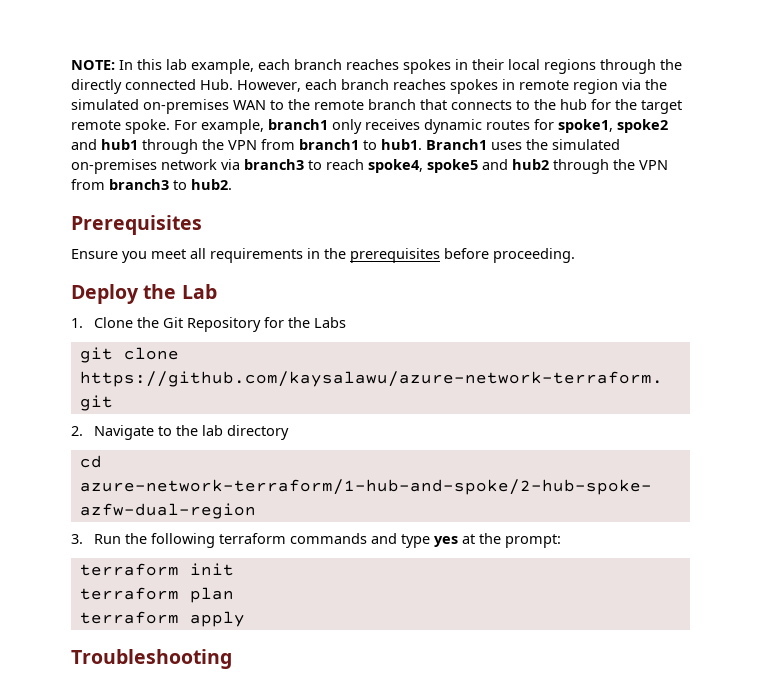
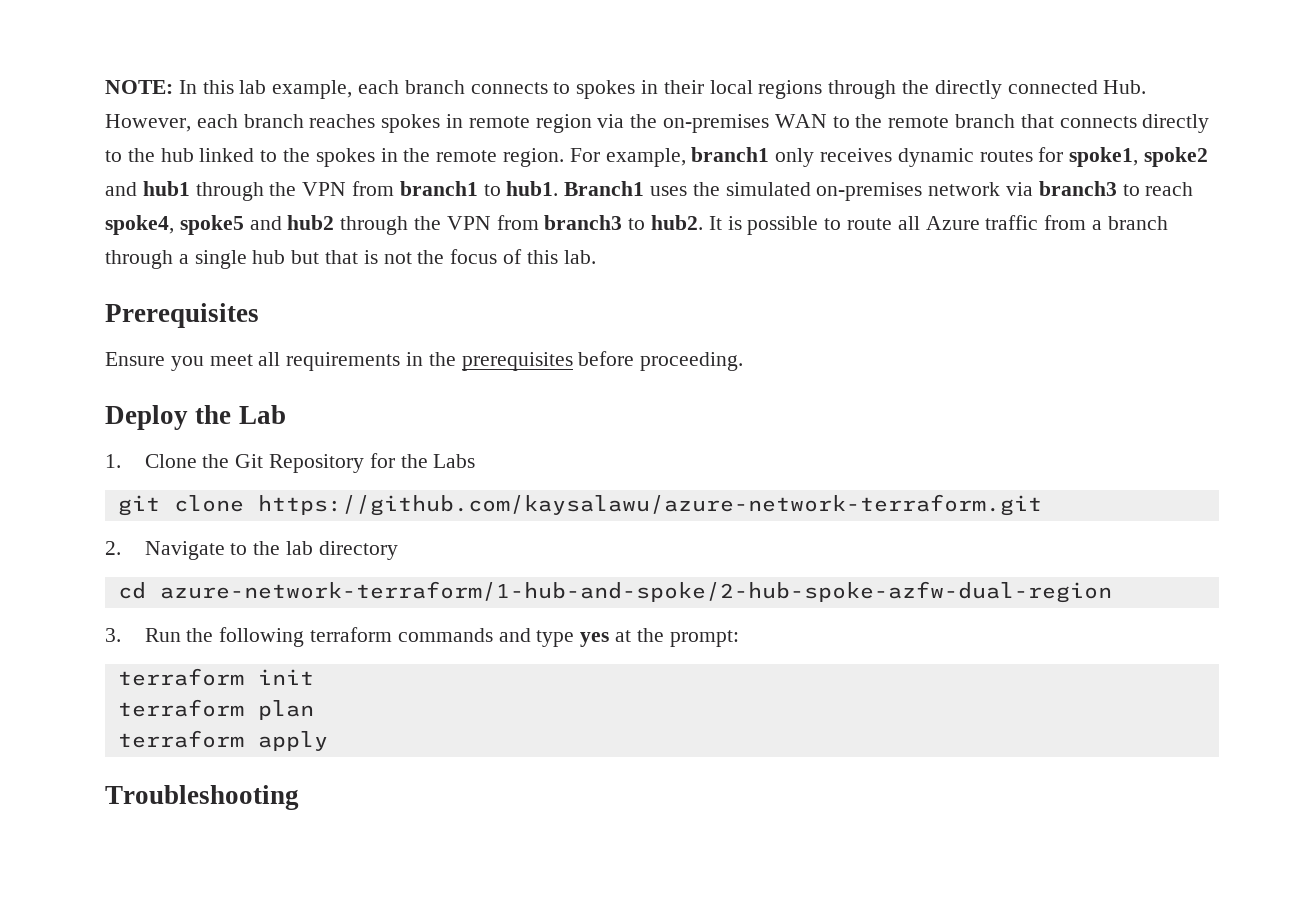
- NOTE: In this lab example, each branch reaches spokes in their local regions through the directly connected Hub. However, each branch reaches spokes in remote region via the simulated on-premises WAN to the remote branch that connects to the hub for the target remote spoke.
+ NOTE: In this lab example, each branch connects to spokes in their local regions through the directly connected Hub. However, each branch reaches spokes in remote region via the on-premises WAN to the remote branch that connects directly to the hub linked to the spokes in the remote region.
+ It is possible to route all Azure traffic from a branch through a single hub but that is not the focus of this lab.

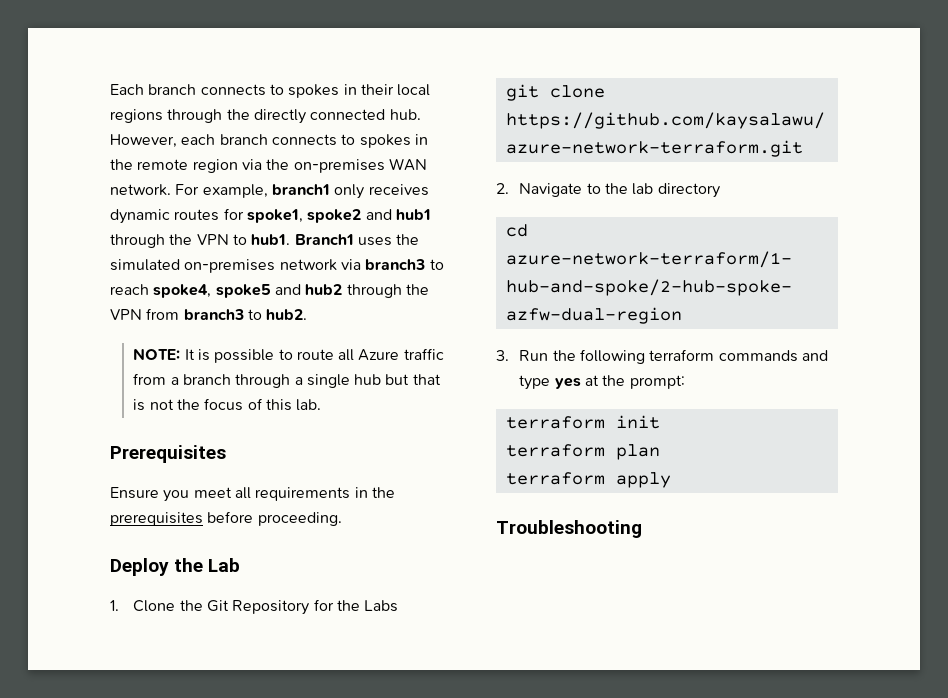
- NOTE: In this lab example, each branch connects to spokes in their local regions through the directly connected Hub. However, each branch reaches spokes in remote region via the on-premises WAN to the remote branch that connects directly to the hub linked to the spokes in the remote region.
+ Each branch connects to spokes in their local regions through the directly connected hub. However, each branch connects to spokes in the remote region via the on-premises WAN network.
- For example, branch1 only receives dynamic routes for spoke1, spoke2 and hub1 through the VPN from branch1 to hub1.
+ For example, branch1 only receives dynamic routes for spoke1, spoke2 and hub1 through the VPN to hub1.
- Branch1 uses the simulated on-premises network via branch3 to reach spoke4, spoke5 and hub2 through the VPN from branch3 to hub2. It is possible to route all Azure traffic from a branch through a single hub but that is not the focus of this lab.
+ Branch1 uses the simulated on-premises network via branch3 to reach spoke4, spoke5 and hub2 through the VPN from branch3 to hub2.
+ NOTE: It is possible to route all Azure traffic from a branch through a single hub but that is not the focus of this lab.

